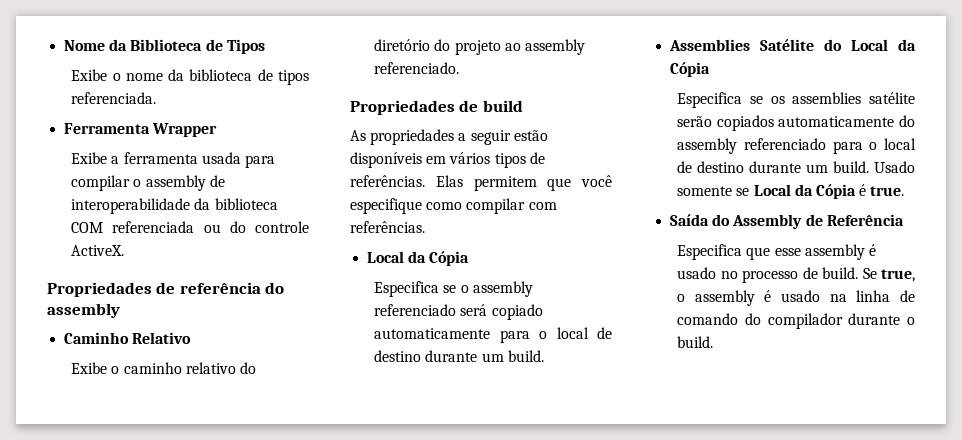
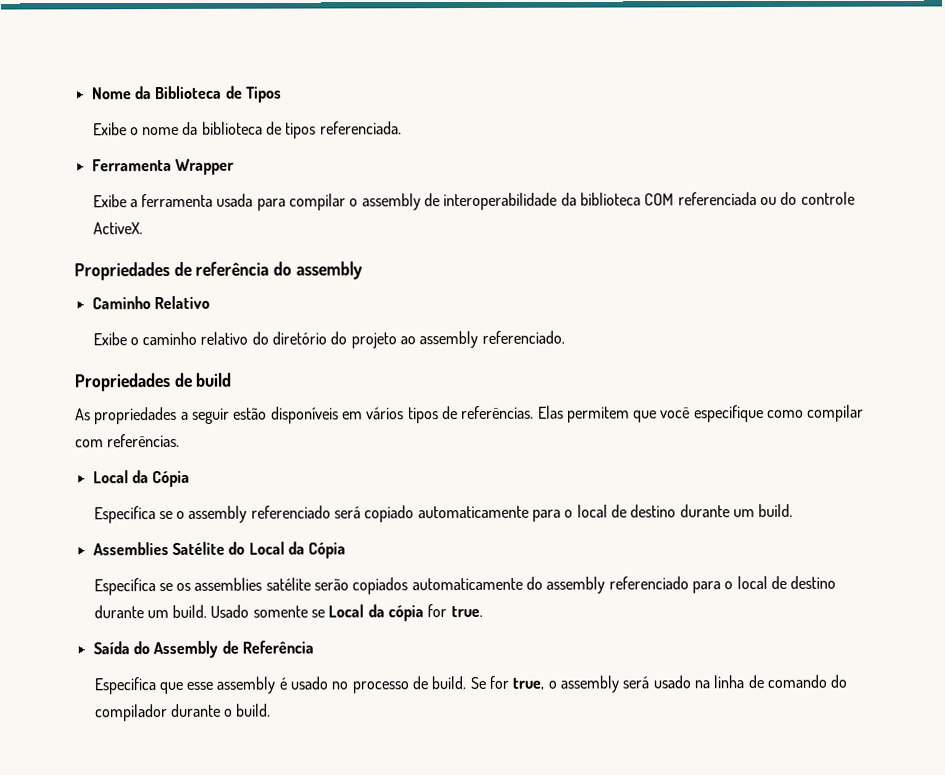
- Usado somente se Local da Cópia é true.
+ Usado somente se Local da cópia for true.
- Se true, o assembly é usado na linha de comando do compilador durante o build.
+ Se for true, o assembly será usado na linha de comando do compilador durante o build.

